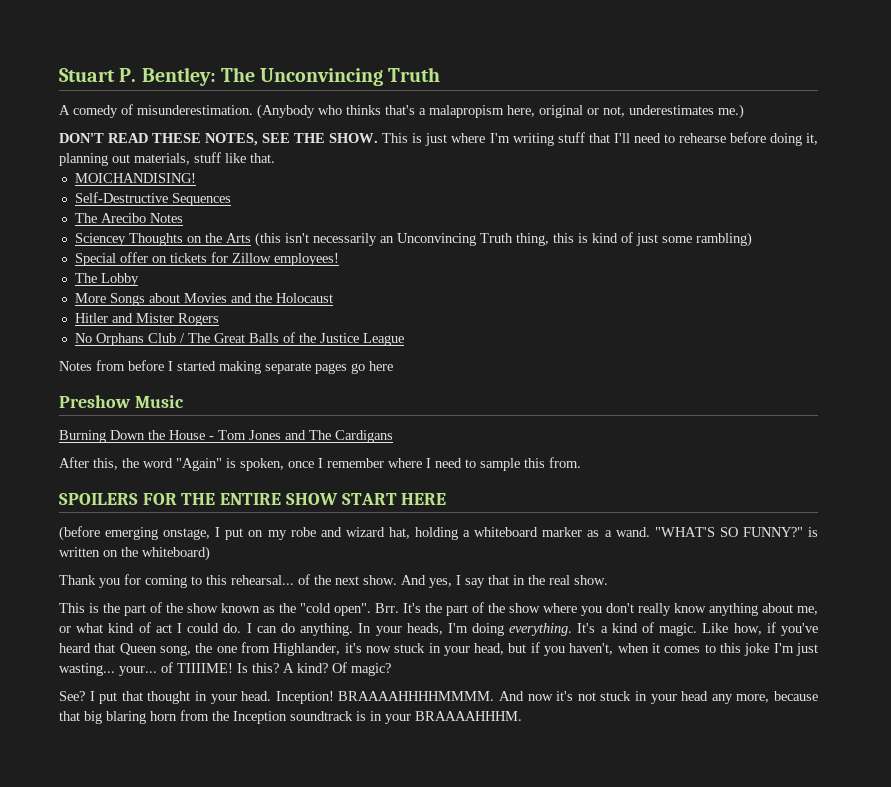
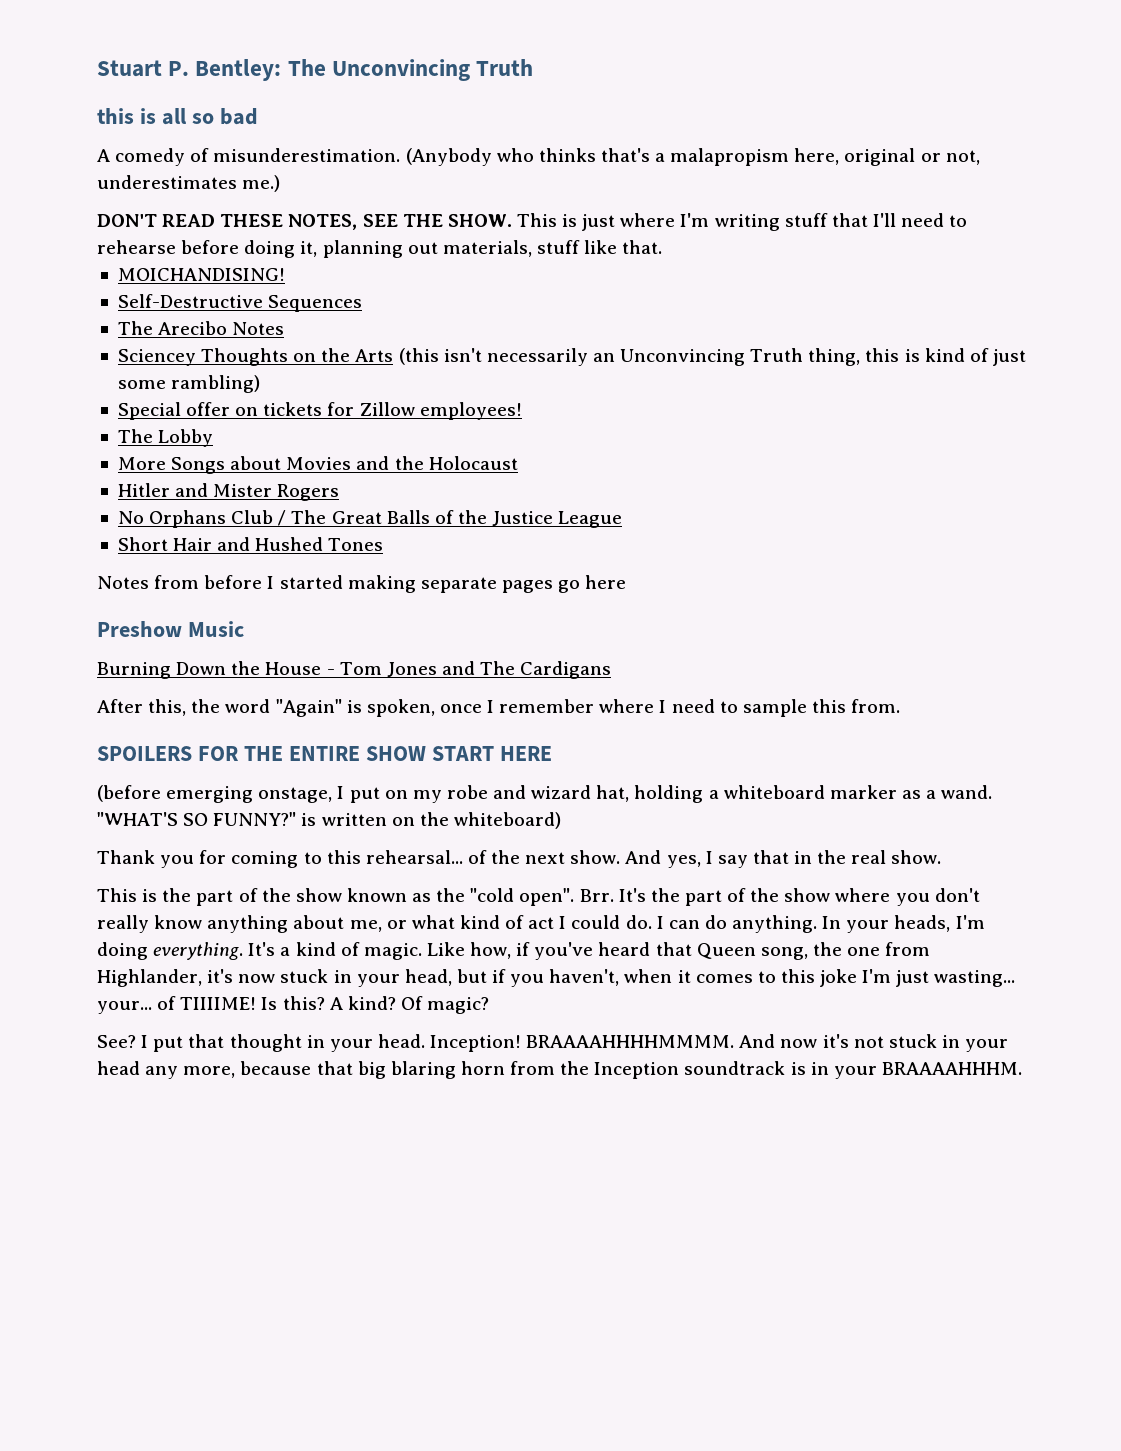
+ this is all so bad
+ Short Hair and Hushed Tones

